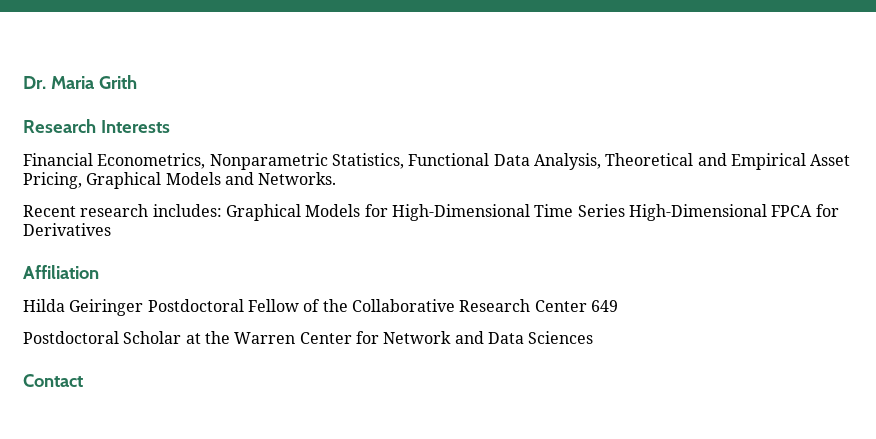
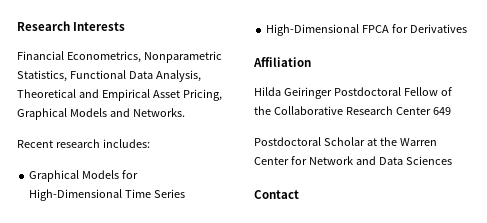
- Dr. Maria Grith
- Recent research includes: Graphical Models for High-Dimensional Time Series High-Dimensional FPCA for Derivatives
+ Recent research includes:
+ Graphical Models for High-Dimensional Time Series
+ High-Dimensional FPCA for Derivatives

